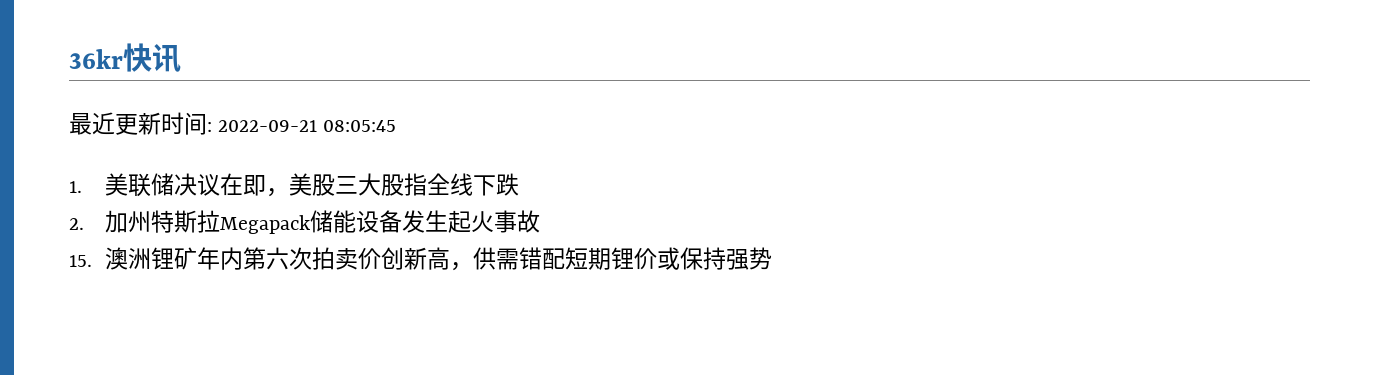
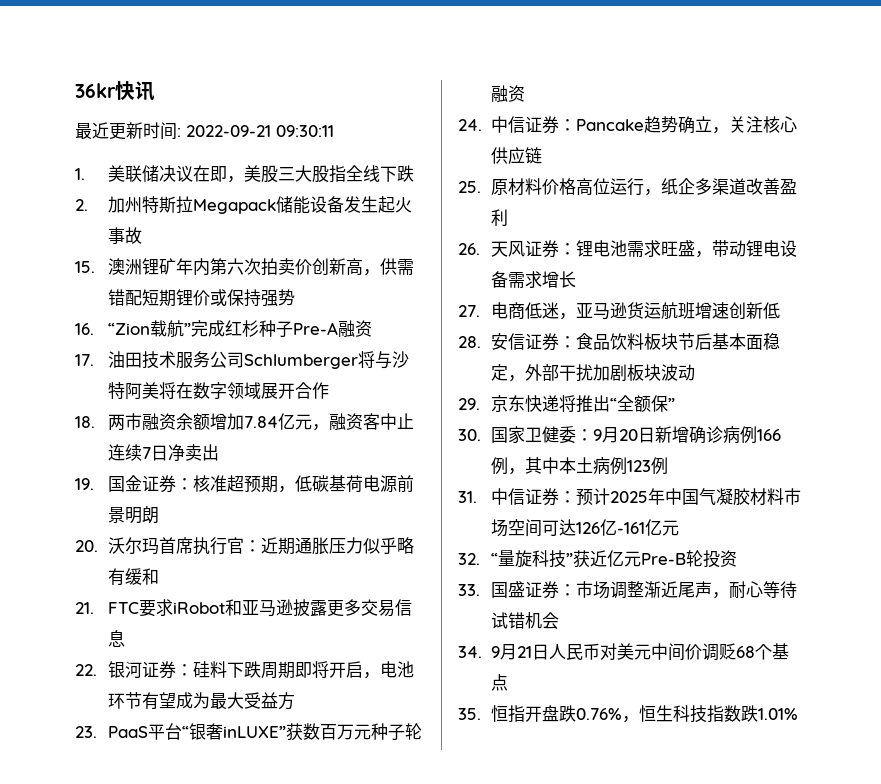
- 最近更新时间: 2022-09-21 08:05:45
+ 最近更新时间: 2022-09-21 09:30:11
+ 16. “Zion载航”完成红杉种子Pre-A融资
+ 17.油田技术服务公司Schlumberger将与沙特阿美将在数字领域展开合作
+ 18.两市融资余额增加7.84亿元，融资客中止连续7日净卖出
+ 19.国金证券：核准超预期，低碳基荷电源前景明朗
+ 20.沃尔玛首席执行官：近期通胀压力似乎略有缓和
+ 21. FTC要求iRobot和亚马逊披露更多交易信息
+ 22.银河证券：硅料下跌周期即将开启，电池环节有望成为最大受益方
+ 23. PaaS平台“银奢inLUXE”获数百万元种子轮融资
+ 24.中信证券：Pancake趋势确立，关注核心供应链
+ 25.原材料价格高位运行，纸企多渠道改善盈利
+ 26.天风证券：锂电池需求旺盛，带动锂电设备需求增长
+ 27.电商低迷，亚马逊货运航班增速创新低
+ 28.安信证券：食品饮料板块节后基本面稳定，外部干扰加剧板块波动
+ 29.京东快递将推出“全额保”
+ 30.国家卫健委：9月20日新增确诊病例166例，其中本土病例123例
+ 31.中信证券：预计2025年中国气凝胶材料市场空间可达126亿-161亿元
+ 32. “量旋科技”获近亿元Pre-B轮投资
+ 33.国盛证券：市场调整渐近尾声，耐心等待试错机会
+ 34. 9月21日人民币对美元中间价调贬68个基点
+ 35.恒指开盘跌0.76%，恒生科技指数跌1.01%

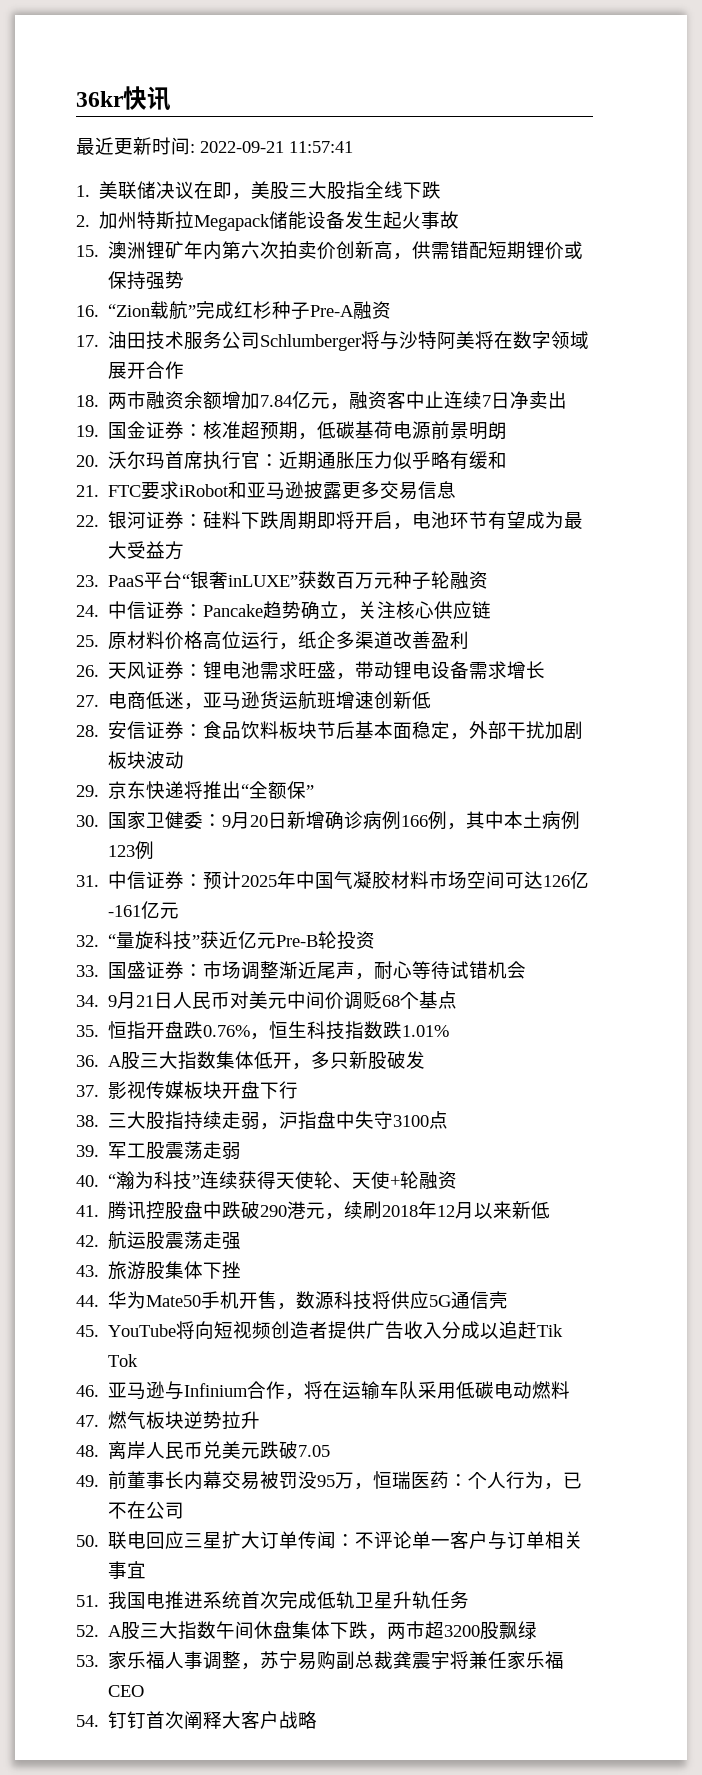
- 最近更新时间: 2022-09-21 09:30:11
+ 最近更新时间: 2022-09-21 11:57:41
+ 36. A股三大指数集体低开，多只新股破发
+ 37.影视传媒板块开盘下行
+ 38.三大股指持续走弱，沪指盘中失守3100点
+ 39.军工股震荡走弱
+ 40. “瀚为科技”连续获得天使轮、天使+轮融资
+ 41.腾讯控股盘中跌破290港元，续刷2018年12月以来新低
+ 42.航运股震荡走强
+ 43.旅游股集体下挫
+ 44.华为Mate50手机开售，数源科技将供应5G通信壳
+ 45. YouTube将向短视频创造者提供广告收入分成以追赶Tik Tok
+ 46.亚马逊与Infinium合作，将在运输车队采用低碳电动燃料
+ 47.燃气板块逆势拉升
+ 48.离岸人民币兑美元跌破7.05
+ 49.前董事长内幕交易被罚没95万，恒瑞医药：个人行为，已不在公司
+ 50.联电回应三星扩大订单传闻：不评论单一客户与订单相关事宜
+ 51.我国电推进系统首次完成低轨卫星升轨任务
+ 52. A股三大指数午间休盘集体下跌，两市超3200股飘绿
+ 53.家乐福人事调整，苏宁易购副总裁龚震宇将兼任家乐福CEO
+ 54.钉钉首次阐释大客户战略

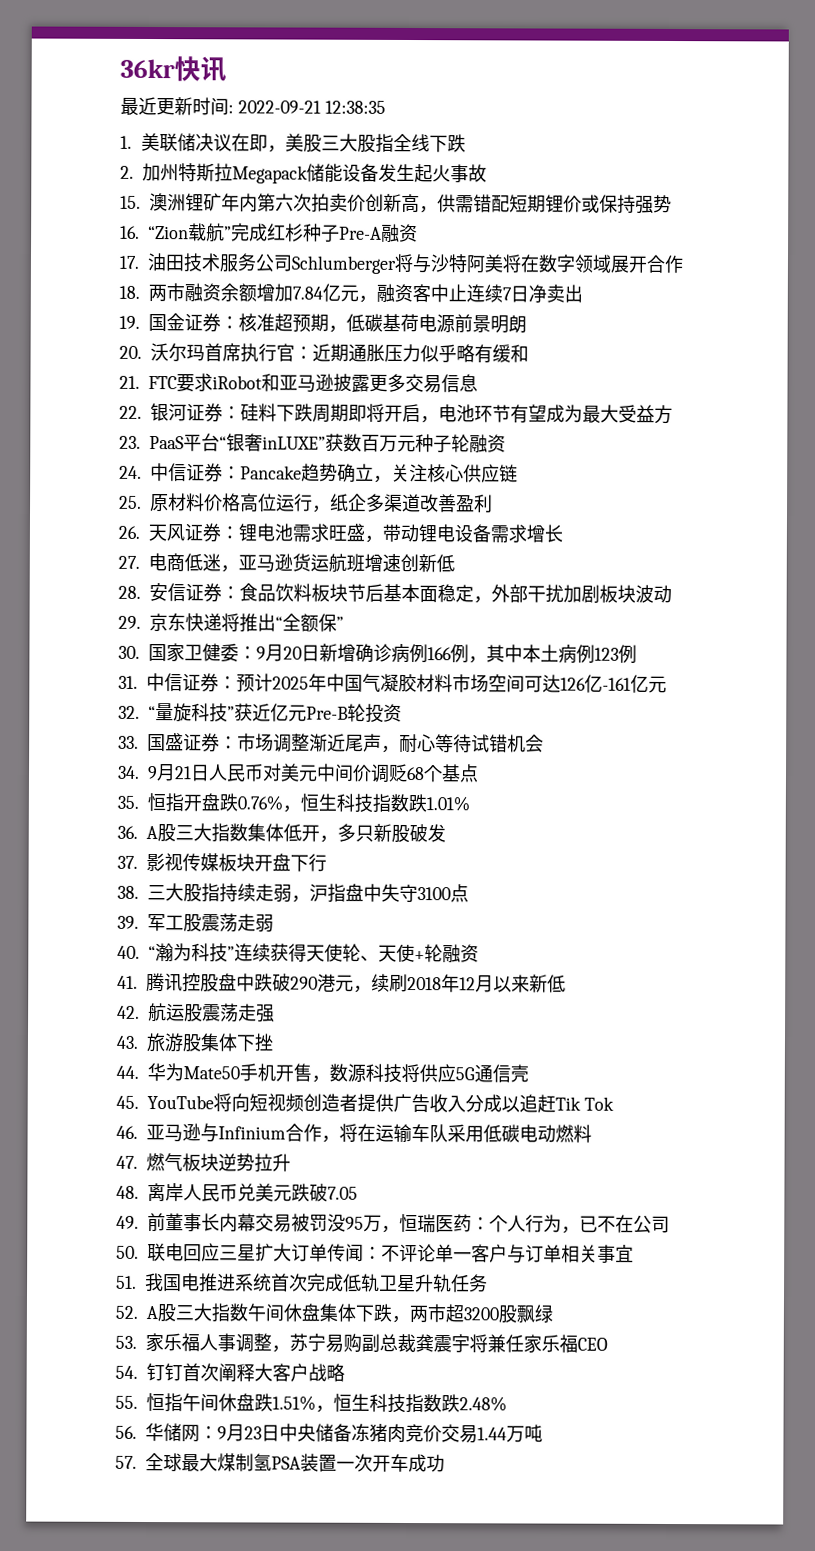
- 最近更新时间: 2022-09-21 11:57:41
+ 最近更新时间: 2022-09-21 12:38:35
+ 55.恒指午间休盘跌1.51%，恒生科技指数跌2.48%
+ 56.华储网：9月23日中央储备冻猪肉竞价交易1.44万吨
+ 57.全球最大煤制氢PSA装置一次开车成功

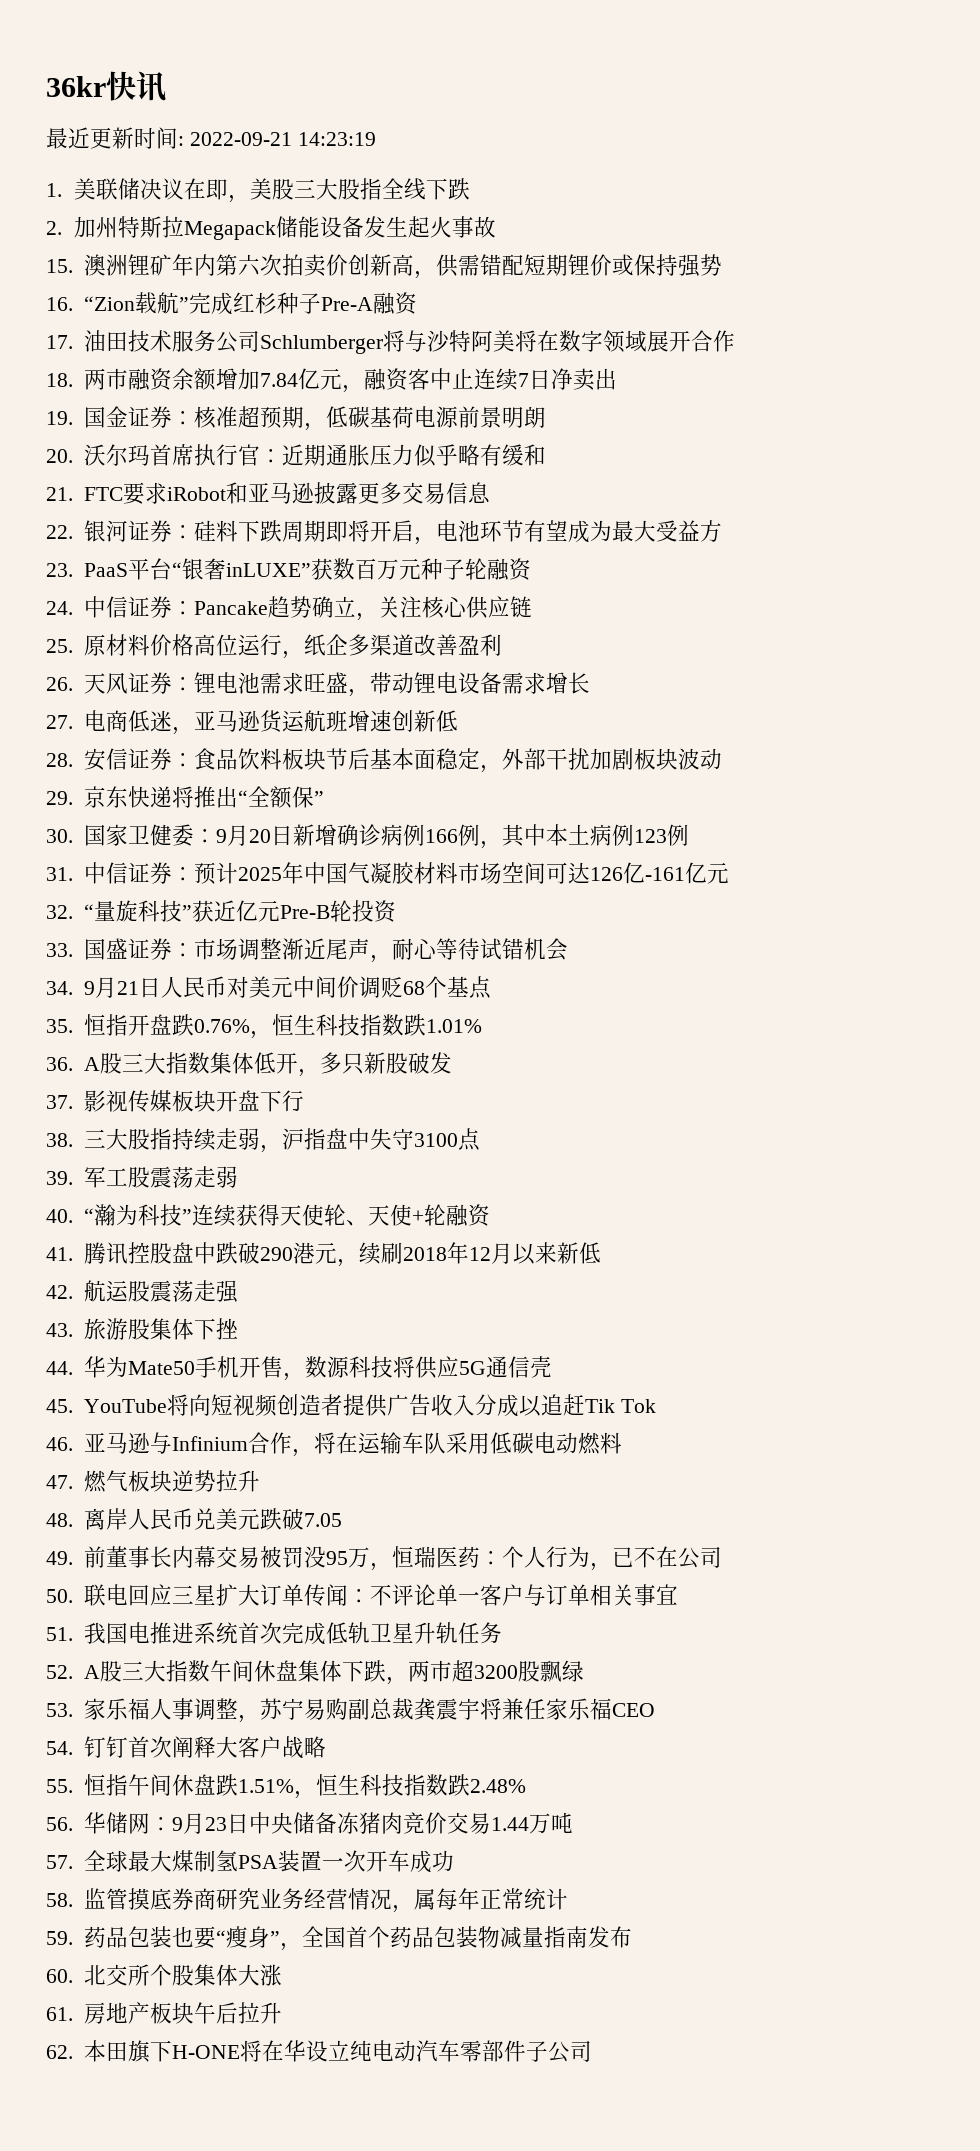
- 最近更新时间: 2022-09-21 12:38:35
+ 最近更新时间: 2022-09-21 14:23:19
+ 58.监管摸底券商研究业务经营情况，属每年正常统计
+ 59.药品包装也要“瘦身”，全国首个药品包装物减量指南发布
+ 60.北交所个股集体大涨
+ 61.房地产板块午后拉升
+ 62.本田旗下H-ONE将在华设立纯电动汽车零部件子公司

